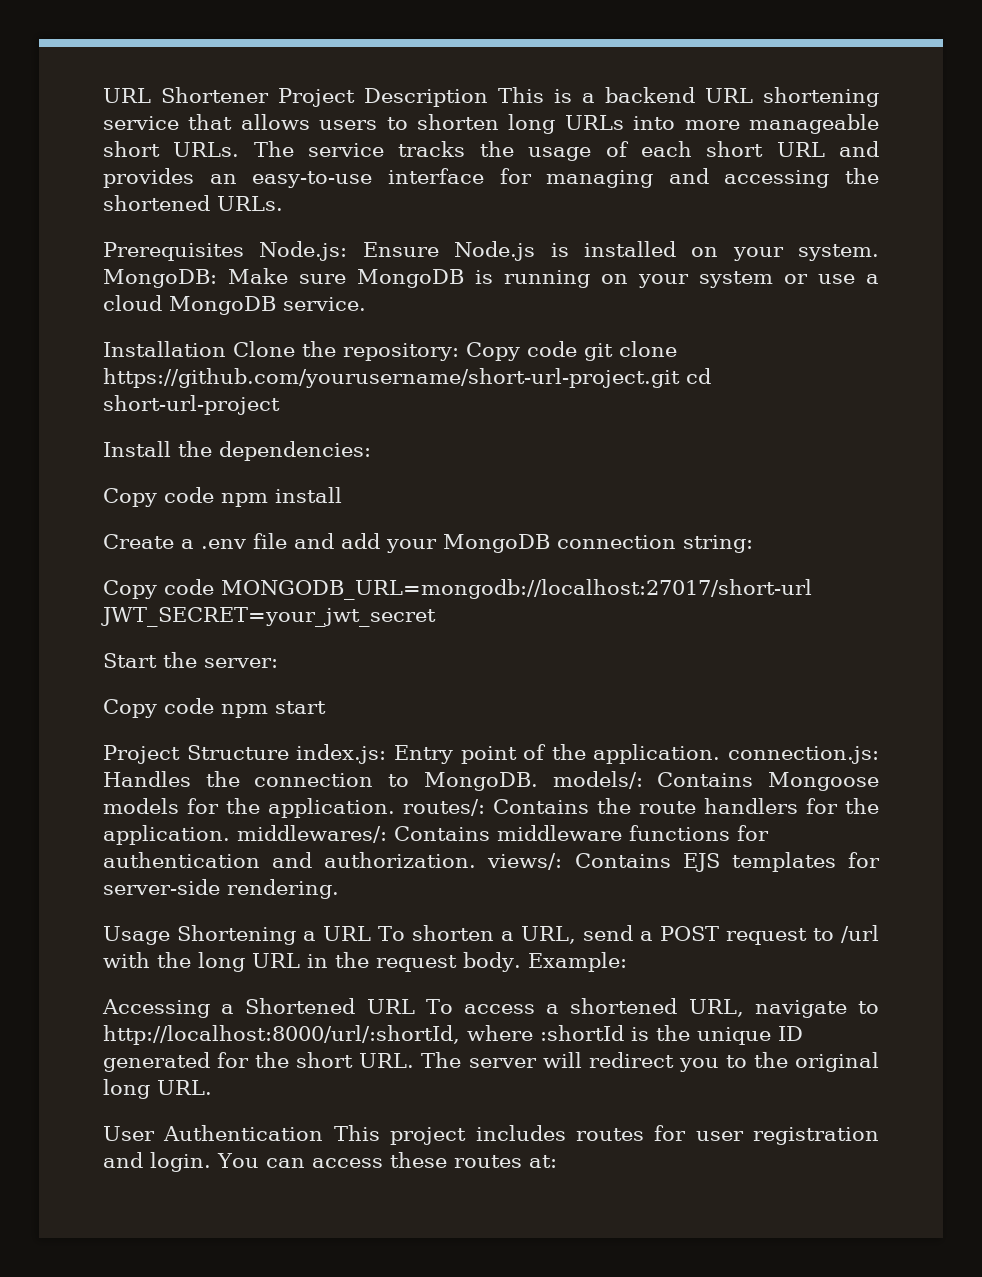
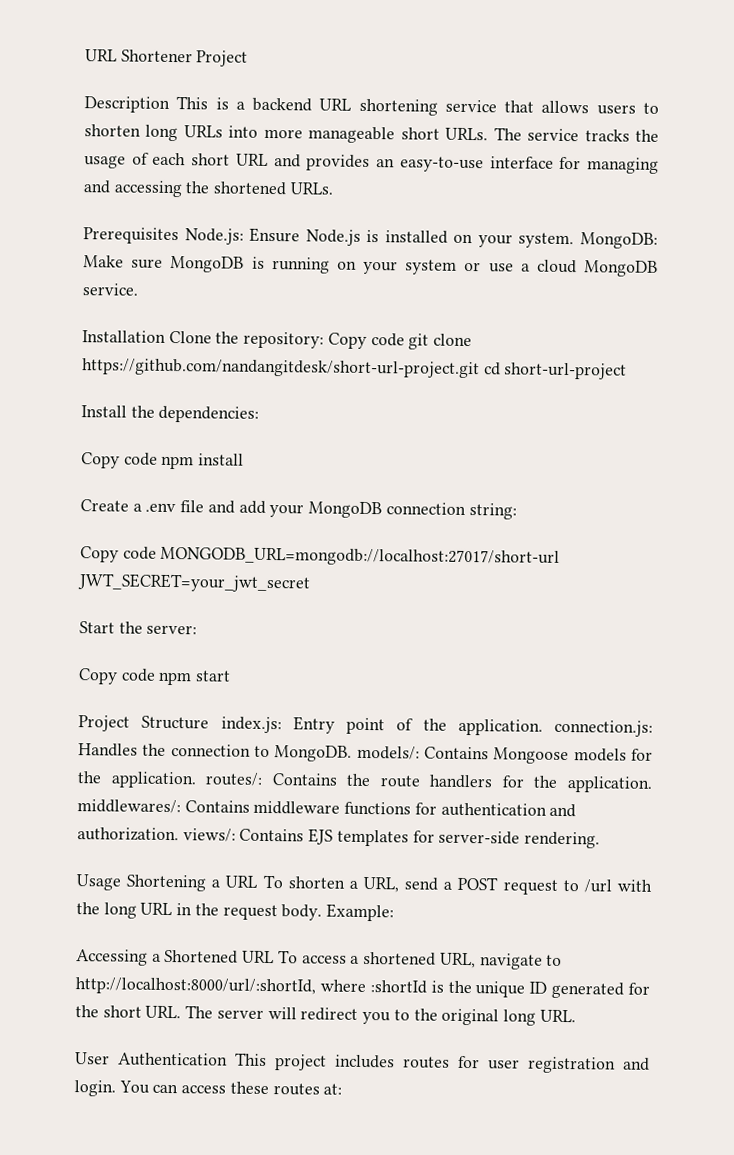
- URL Shortener Project Description This is a backend URL shortening service that allows users to shorten long URLs into more manageable short URLs.
+ URL Shortener Project
+ Description This is a backend URL shortening service that allows users to shorten long URLs into more manageable short URLs.
- Installation Clone the repository: Copy code git clone https://github.com/yourusername/short-url-project.git cd short-url-project
+ Installation Clone the repository: Copy code git clone https://github.com/nandangitdesk/short-url-project.git cd short-url-project

